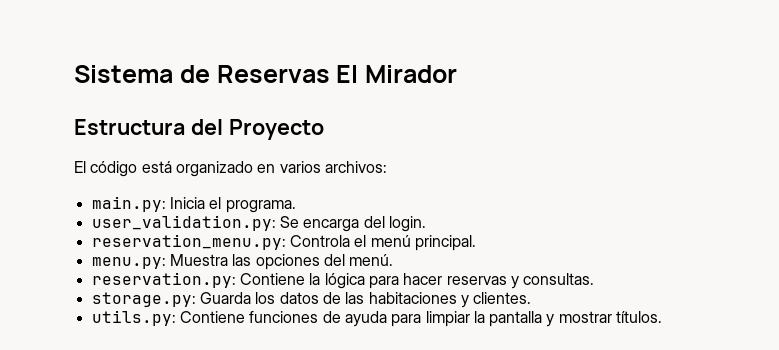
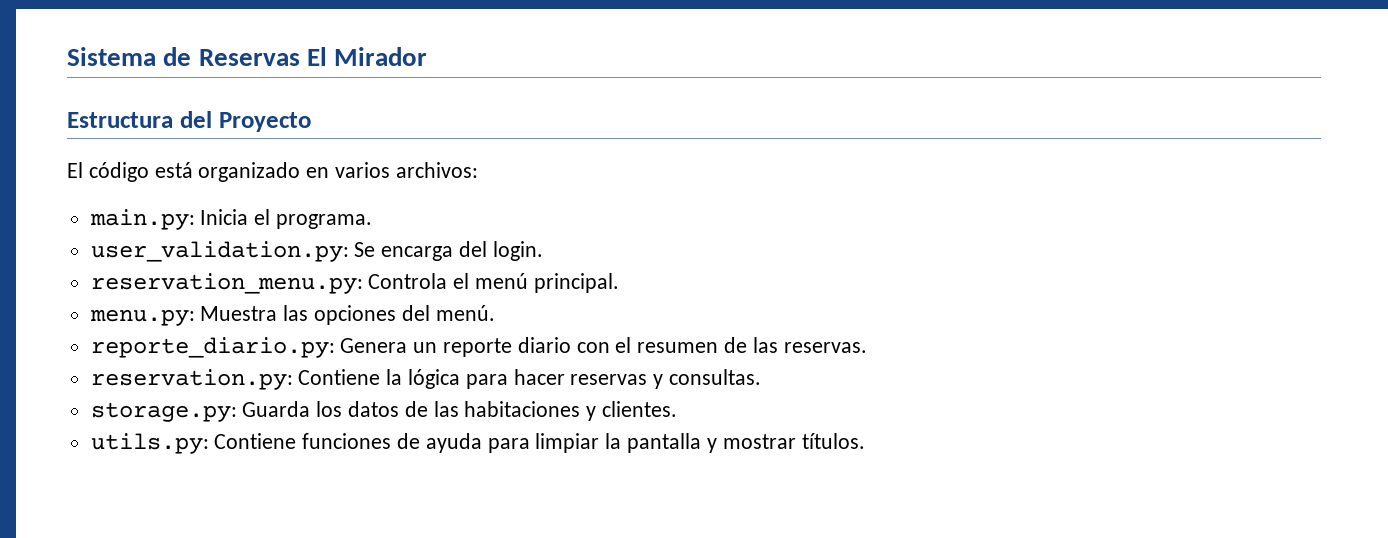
+ reporte_diario.py: Genera un reporte diario con el resumen de las reservas.

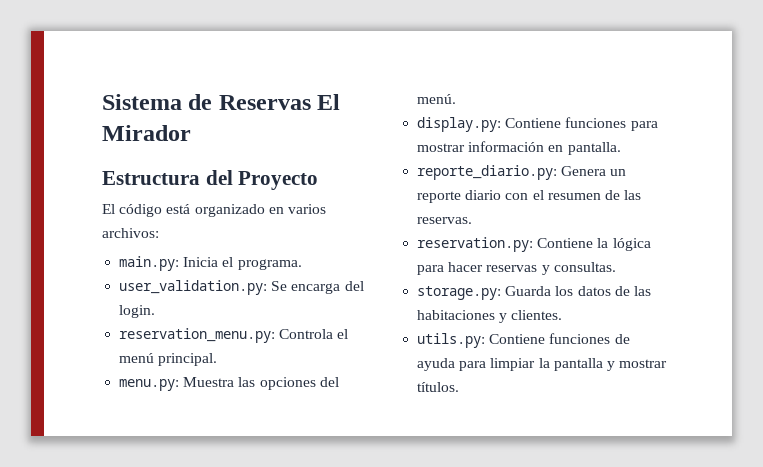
+ display.py: Contiene funciones para mostrar información en pantalla.

